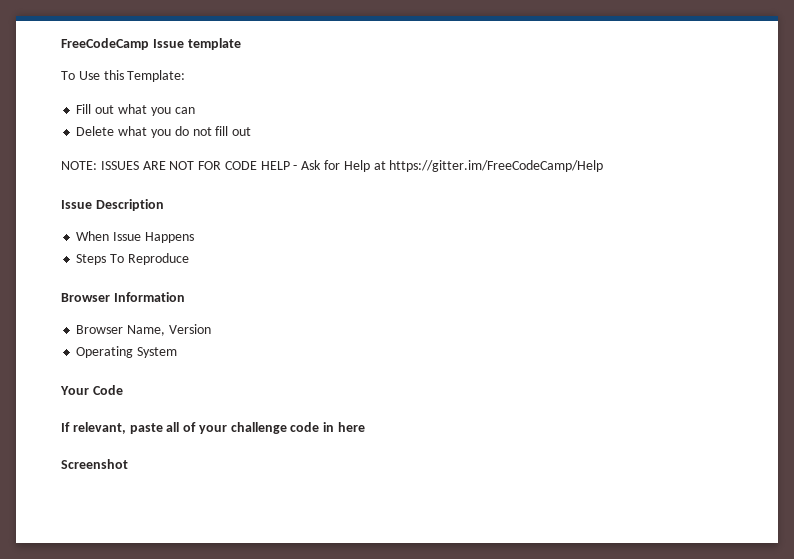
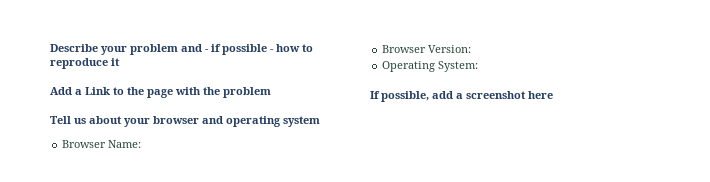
- FreeCodeCamp Issue template
- To Use this Template:
- Fill out what you can
- Delete what you do not fill out
- NOTE: ISSUES ARE NOT FOR CODE HELP - Ask for Help at https://gitter.im/FreeCodeCamp/Help
- Issue Description
- When Issue Happens
- Steps To Reproduce
- Browser Information
- Browser Name, Version
+ Describe your problem and - if possible - how to reproduce it
+ Add a Link to the page with the problem
+ Tell us about your browser and operating system
+ Browser Name:
+ Browser Version:
- Operating System
- Your Code
- If relevant, paste all of your challenge code in here
+ Operating System:
+ If possible, add a screenshot here
- Screenshot

